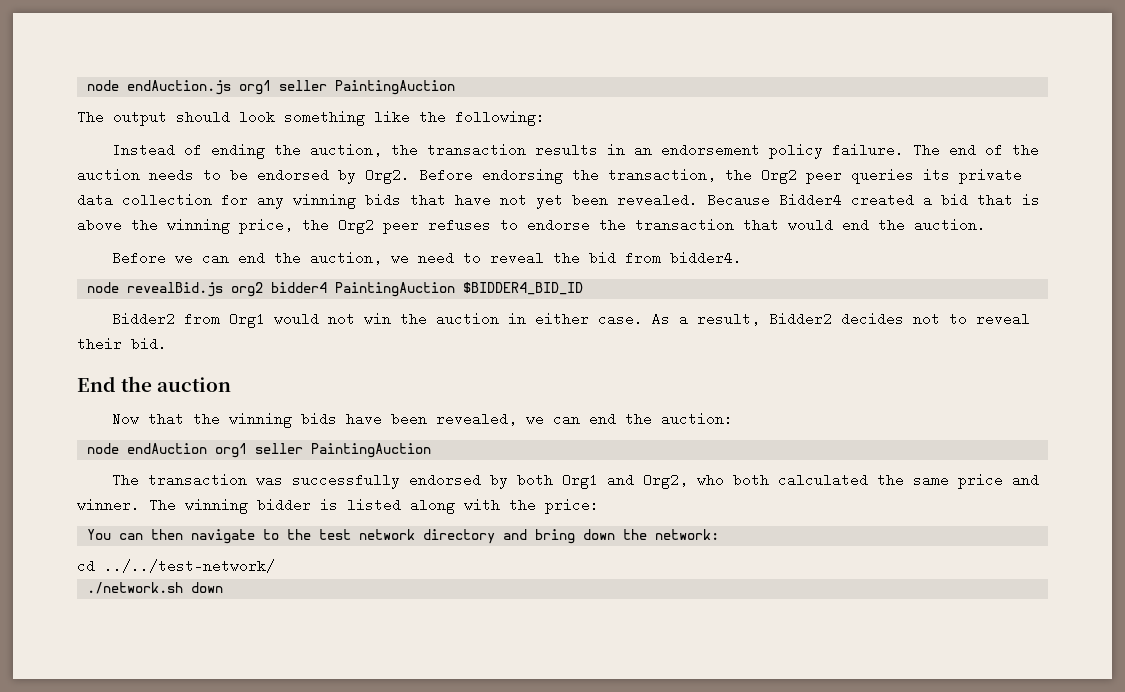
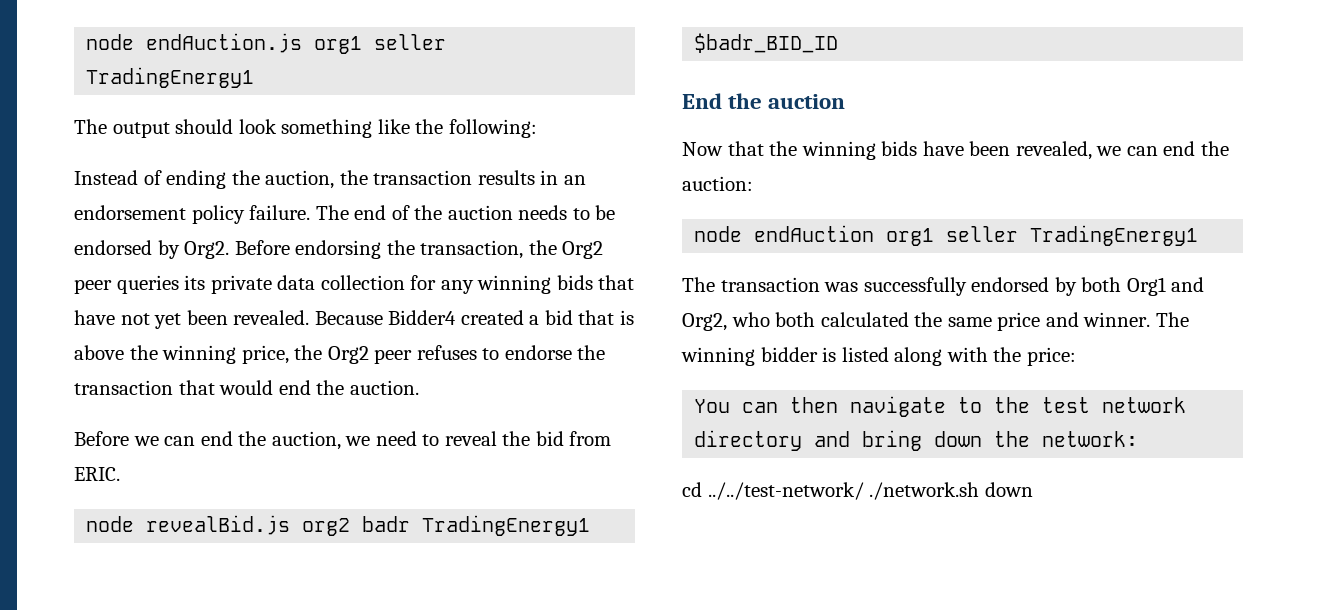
- node endAuction.js org1 seller PaintingAuction
+ node endAuction.js org1 seller TradingEnergy1
- Before we can end the auction, we need to reveal the bid from bidder4.
+ Before we can end the auction, we need to reveal the bid from ERIC.
- node revealBid.js org2 bidder4 PaintingAuction $BIDDER4_BID_ID
- Bidder2 from Org1 would not win the auction in either case. As a result, Bidder2 decides not to reveal their bid.
+ node revealBid.js org2 badr TradingEnergy1 $badr_BID_ID
- node endAuction org1 seller PaintingAuction
+ node endAuction org1 seller TradingEnergy1
- cd ../../test-network/
- ./network.sh down
+ cd ../../test-network/ ./network.sh down

